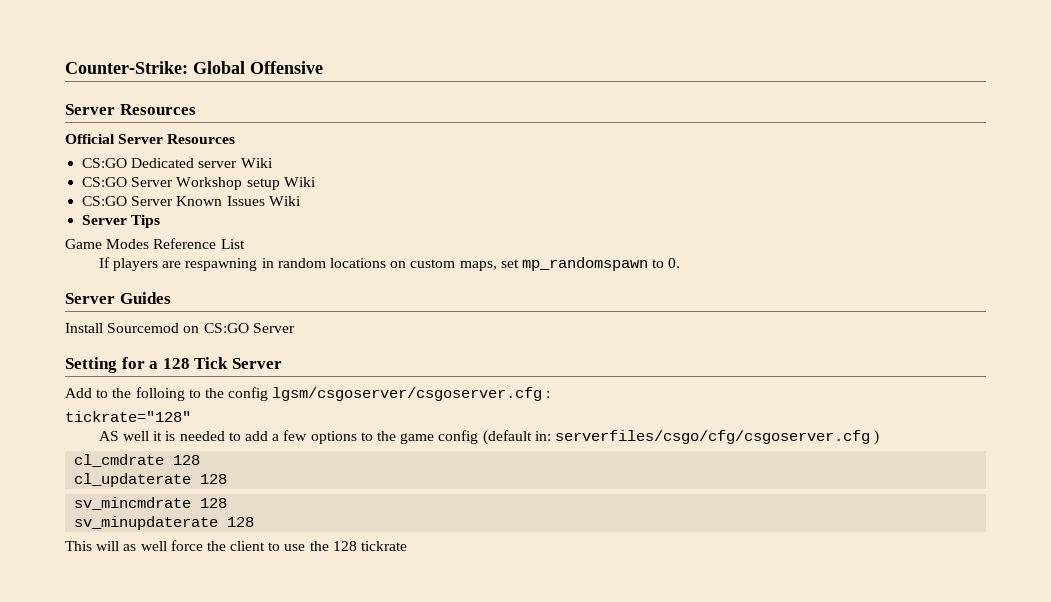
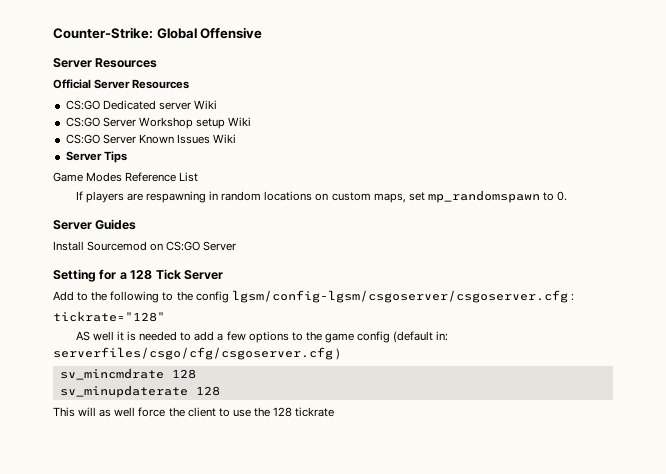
- Add to the folloing to the config lgsm/csgoserver/csgoserver.cfg :
+ Add to the following to the config lgsm/config-lgsm/csgoserver/csgoserver.cfg :
- cl_cmdrate 128
- cl_updaterate 128

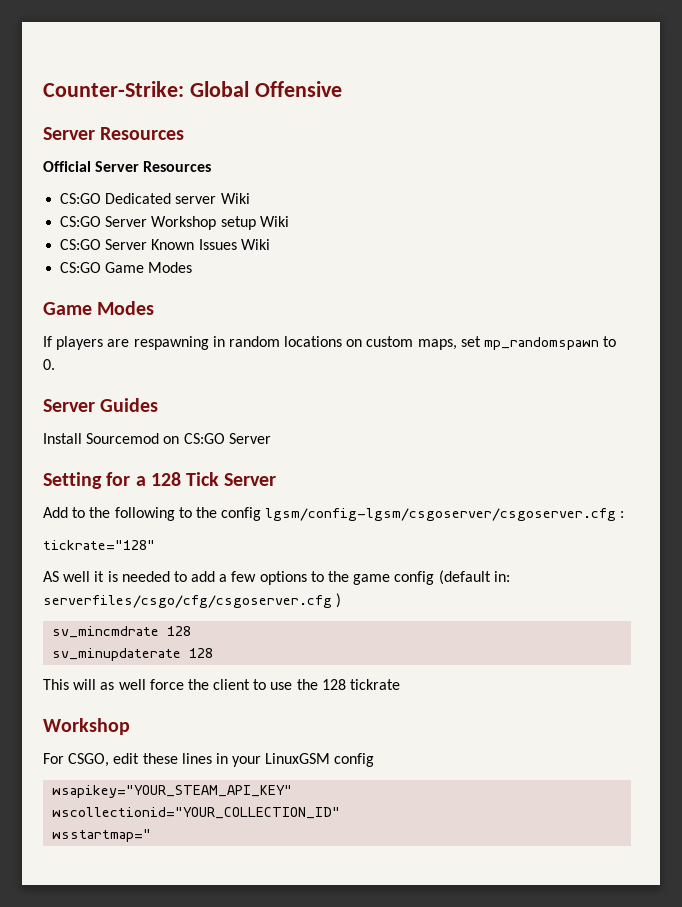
- Server Tips
- Game Modes Reference List
+ CS:GO Game Modes
+ Game Modes
  This will as well force the client to use the 128 tickrate
+ Workshop
+ For CSGO, edit these lines in your LinuxGSM config
+ wsapikey="YOUR_STEAM_API_KEY"
+ wscollectionid="YOUR_COLLECTION_ID"
+ wsstartmap="

